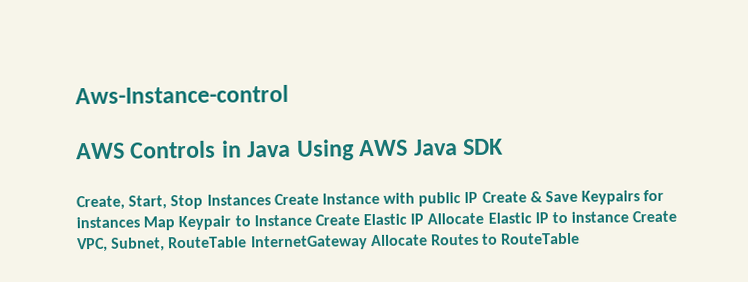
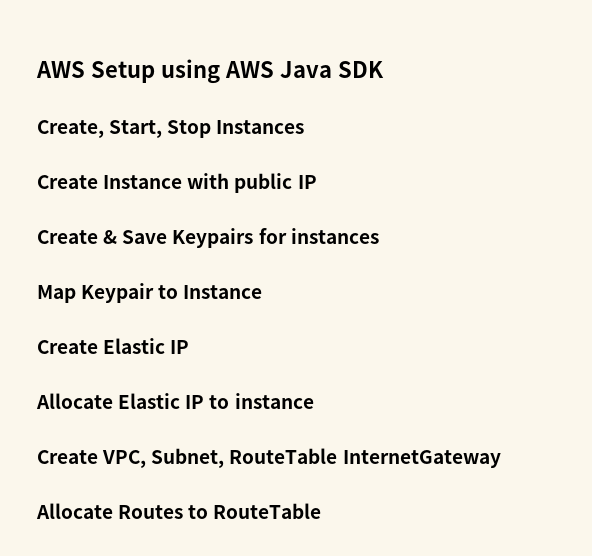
- Aws-Instance-control
- AWS Controls in Java Using AWS Java SDK
+ AWS Setup using AWS Java SDK
- Create, Start, Stop Instances Create Instance with public IP Create & Save Keypairs for instances Map Keypair to Instance Create Elastic IP Allocate Elastic IP to instance Create VPC, Subnet, RouteTable InternetGateway Allocate Routes to RouteTable
+ Create, Start, Stop Instances
+ Create Instance with public IP
+ Create & Save Keypairs for instances
+ Map Keypair to Instance
+ Create Elastic IP
+ Allocate Elastic IP to instance
+ Create VPC, Subnet, RouteTable InternetGateway
+ Allocate Routes to RouteTable

